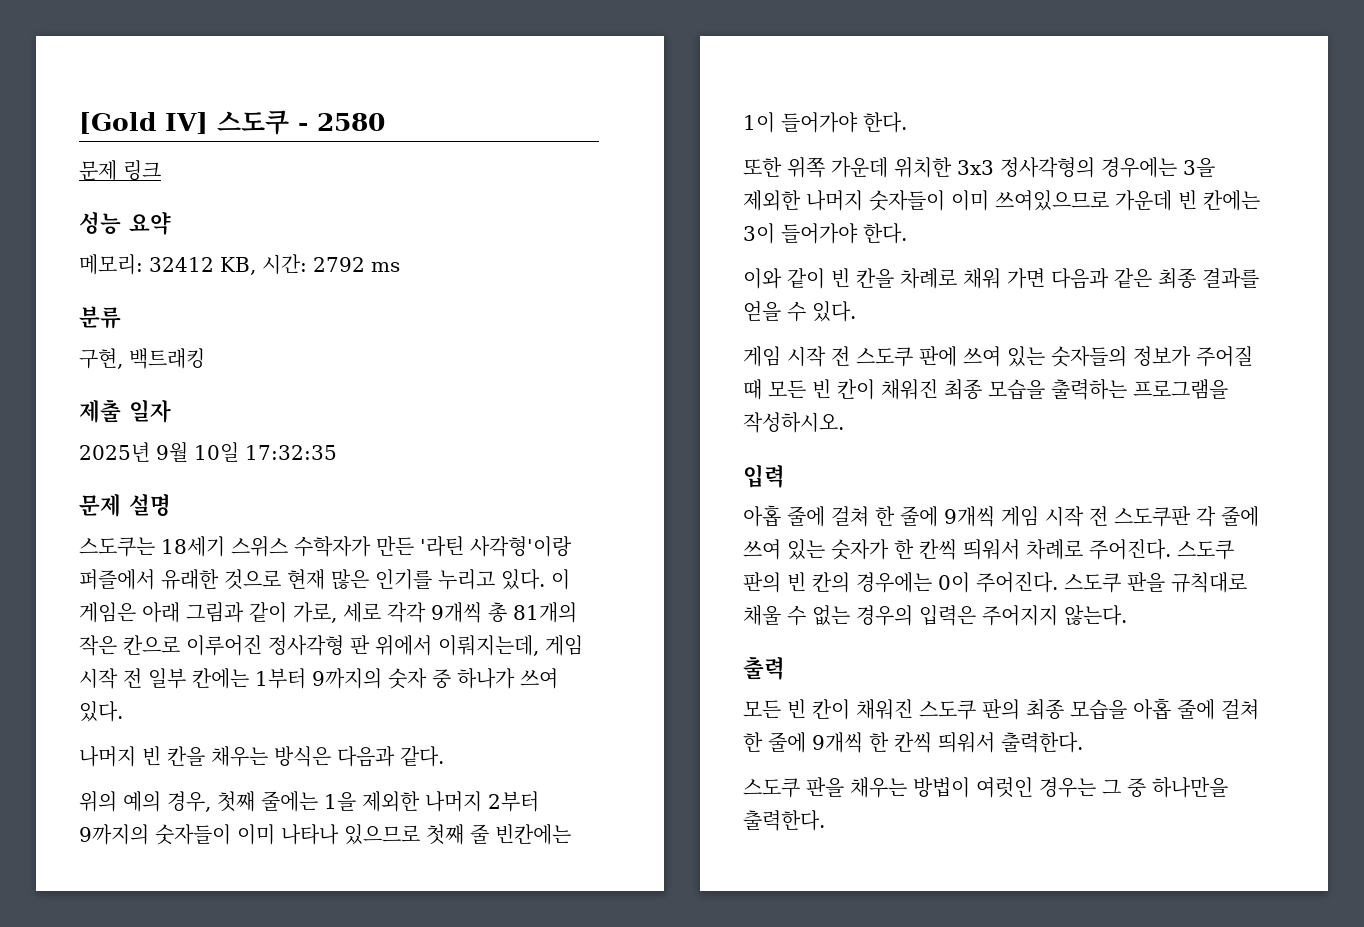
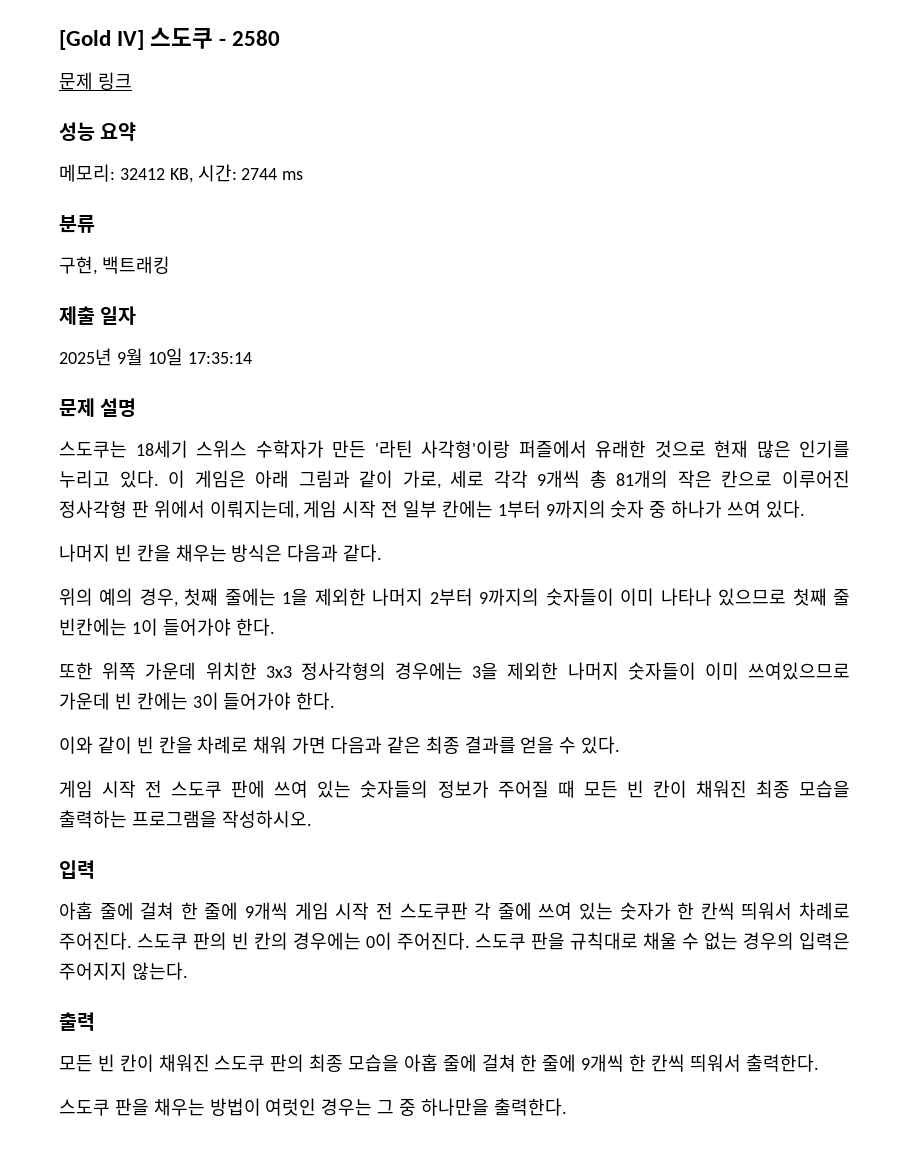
- 메모리: 32412 KB, 시간: 2792 ms
+ 메모리: 32412 KB, 시간: 2744 ms
- 2025년 9월 10일 17:32:35
+ 2025년 9월 10일 17:35:14

